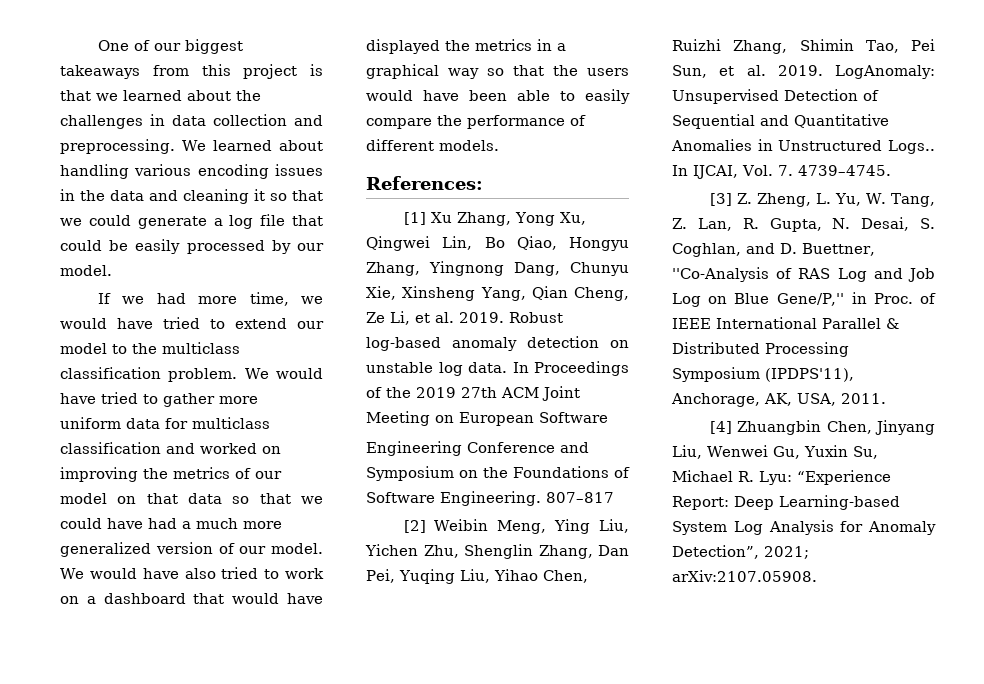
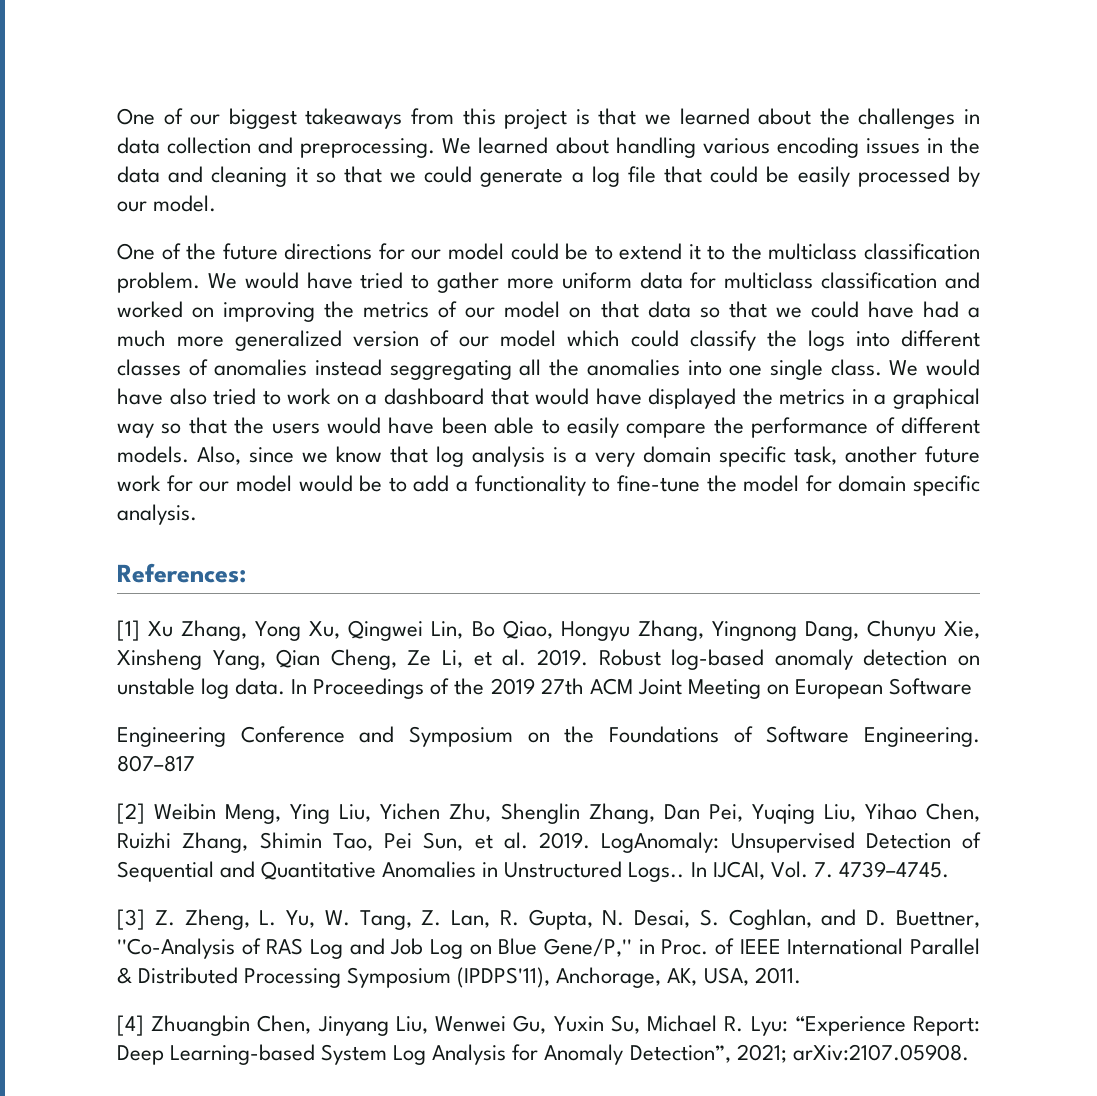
- If we had more time, we would have tried to extend our model to the multiclass classification problem.
+ One of the future directions for our model could be to extend it to the multiclass classification problem.
- We would have tried to gather more uniform data for multiclass classification and worked on improving the metrics of our model on that data so that we could have had a much more generalized version of our model.
+ We would have tried to gather more uniform data for multiclass classification and worked on improving the metrics of our model on that data so that we could have had a much more generalized version of our model which could classify the logs into different classes of anomalies instead seggregating all the anomalies into one single class.
+ Also, since we know that log analysis is a very domain specific task, another future work for our model would be to add a functionality to fine-tune the model for domain specific analysis.

